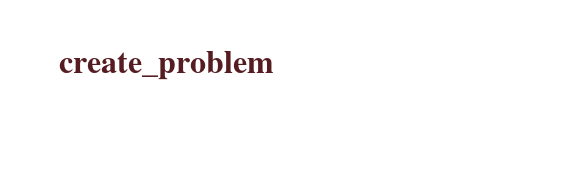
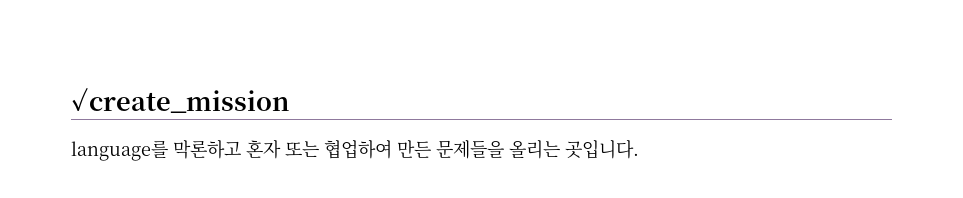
- create_problem
+ ✓create_mission
+ language를 막론하고 혼자 또는 협업하여 만든 문제들을 올리는 곳입니다.

